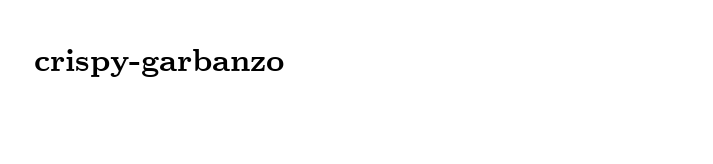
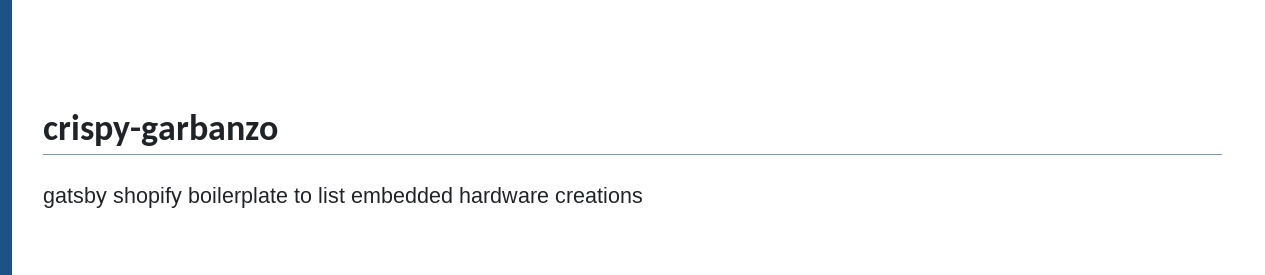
+ gatsby shopify boilerplate to list embedded hardware creations

